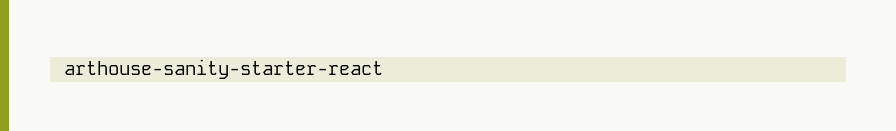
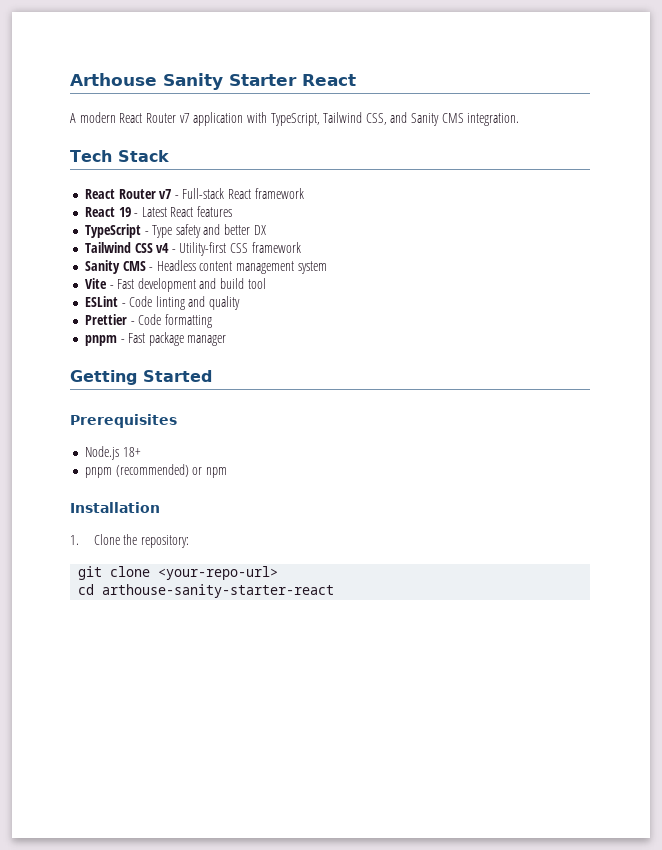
- arthouse-sanity-starter-react
+ Arthouse Sanity Starter React
+ A modern React Router v7 application with TypeScript, Tailwind CSS, and Sanity CMS integration.
+ Tech Stack
+ React Router v7 - Full-stack React framework
+ React 19 - Latest React features
+ TypeScript - Type safety and better DX
+ Tailwind CSS v4 - Utility-first CSS framework
+ Sanity CMS - Headless content management system
+ Vite - Fast development and build tool
+ ESLint - Code linting and quality
+ Prettier - Code formatting
+ pnpm - Fast package manager
+ Getting Started
+ Prerequisites
+ Node.js 18+
+ pnpm (recommended) or npm
+ Installation
+ 1. Clone the repository:
+ git clone <your-repo-url>
+ cd arthouse-sanity-starter-react

